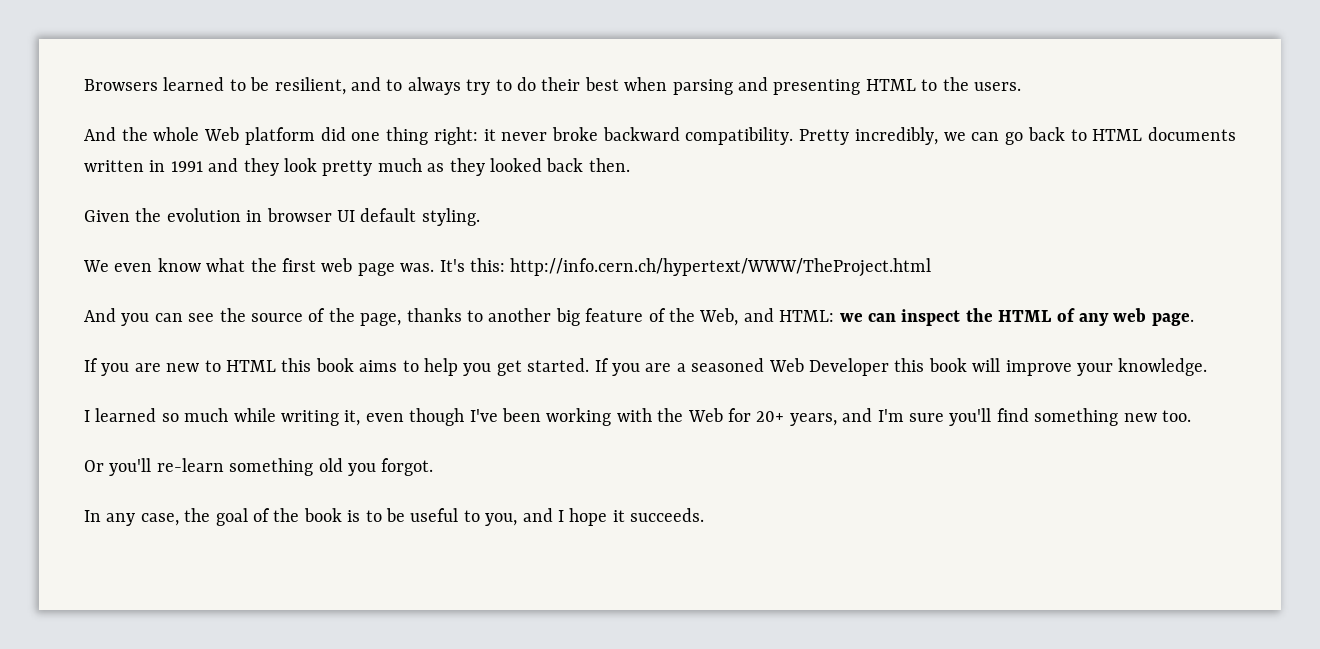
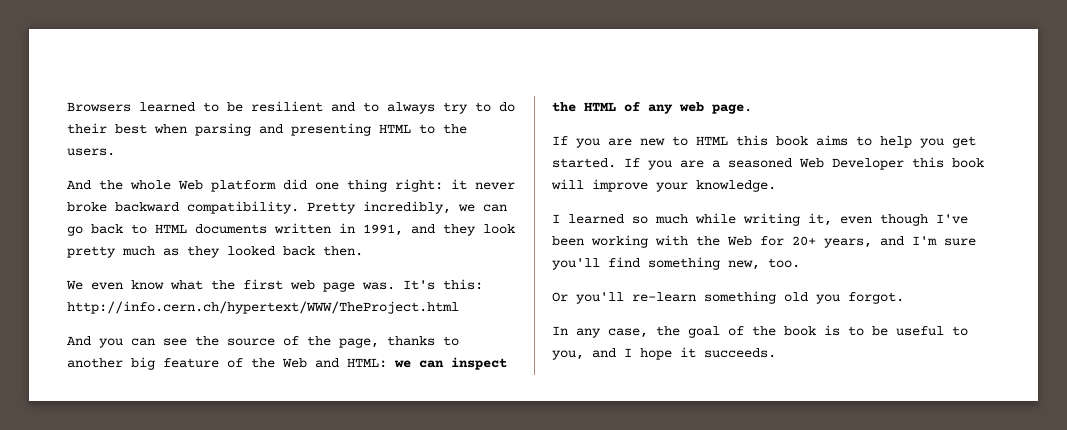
- Browsers learned to be resilient, and to always try to do their best when parsing and presenting HTML to the users.
+ Browsers learned to be resilient and to always try to do their best when parsing and presenting HTML to the users.
- Pretty incredibly, we can go back to HTML documents written in 1991 and they look pretty much as they looked back then.
+ Pretty incredibly, we can go back to HTML documents written in 1991, and they look pretty much as they looked back then.
- Given the evolution in browser UI default styling.
- And you can see the source of the page, thanks to another big feature of the Web, and HTML: we can inspect the HTML of any web page.
+ And you can see the source of the page, thanks to another big feature of the Web and HTML: we can inspect the HTML of any web page.
- I learned so much while writing it, even though I've been working with the Web for 20+ years, and I'm sure you'll find something new too.
+ I learned so much while writing it, even though I've been working with the Web for 20+ years, and I'm sure you'll find something new, too.

